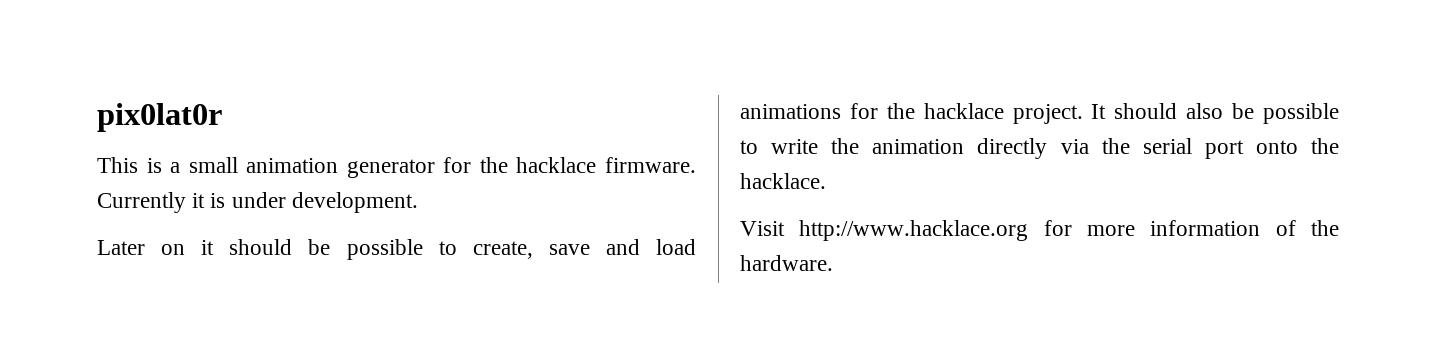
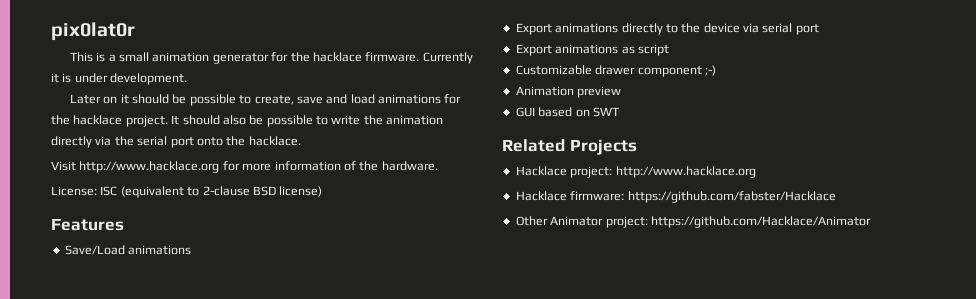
+ License: ISC (equivalent to 2-clause BSD license)
+ Features
+ Save/Load animations
+ Export animations directly to the device via serial port
+ Export animations as script
+ Customizable drawer component ;-)
+ Animation preview
+ GUI based on SWT
+ Related Projects
+ Hacklace project: http://www.hacklace.org
+ Hacklace firmware: https://github.com/fabster/Hacklace
+ Other Animator project: https://github.com/Hacklace/Animator

